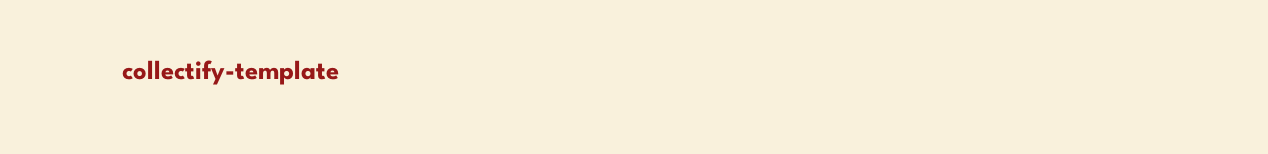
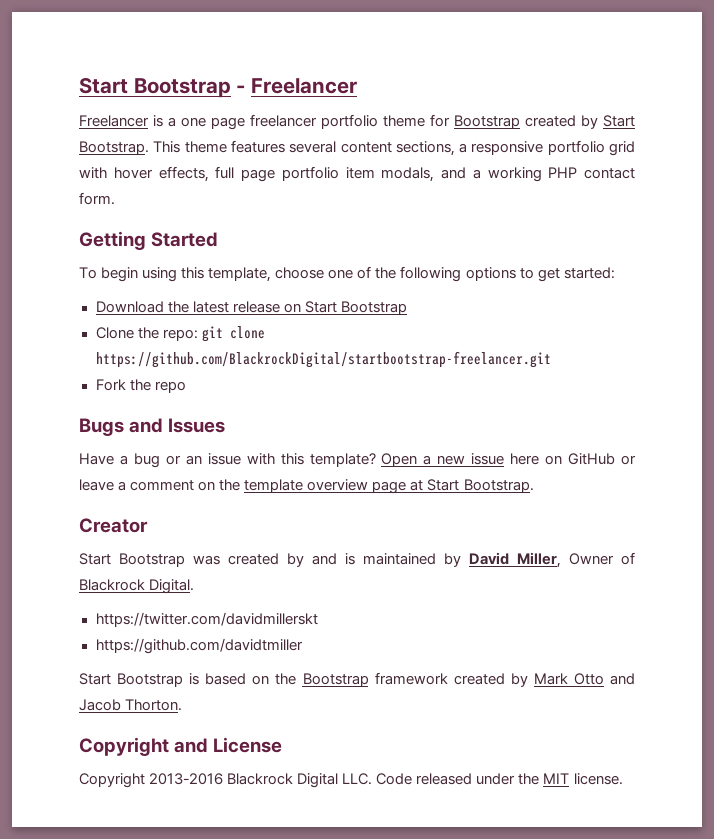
- collectify-template
+ Start Bootstrap - Freelancer
+ Freelancer is a one page freelancer portfolio theme for Bootstrap created by Start Bootstrap. This theme features several content sections, a responsive portfolio grid with hover effects, full page portfolio item modals, and a working PHP contact form.
+ Getting Started
+ To begin using this template, choose one of the following options to get started:
+ Download the latest release on Start Bootstrap
+ Clone the repo: git clone https://github.com/BlackrockDigital/startbootstrap-freelancer.git
+ Fork the repo
+ Bugs and Issues
+ Have a bug or an issue with this template? Open a new issue here on GitHub or leave a comment on the template overview page at Start Bootstrap.
+ Creator
+ Start Bootstrap was created by and is maintained by David Miller, Owner of Blackrock Digital.
+ https://twitter.com/davidmillerskt
+ https://github.com/davidtmiller
+ Start Bootstrap is based on the Bootstrap framework created by Mark Otto and Jacob Thorton.
+ Copyright and License
+ Copyright 2013-2016 Blackrock Digital LLC. Code released under the MIT license.

